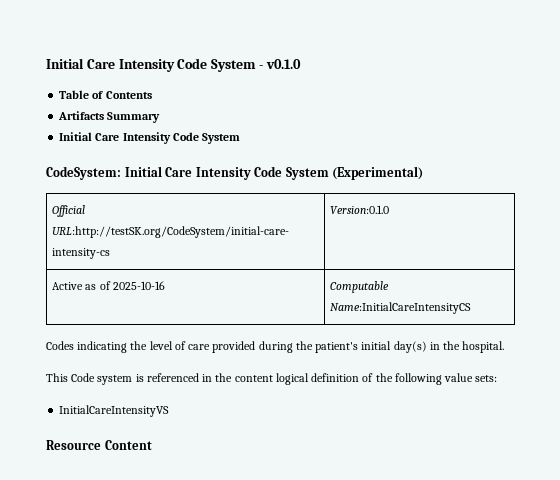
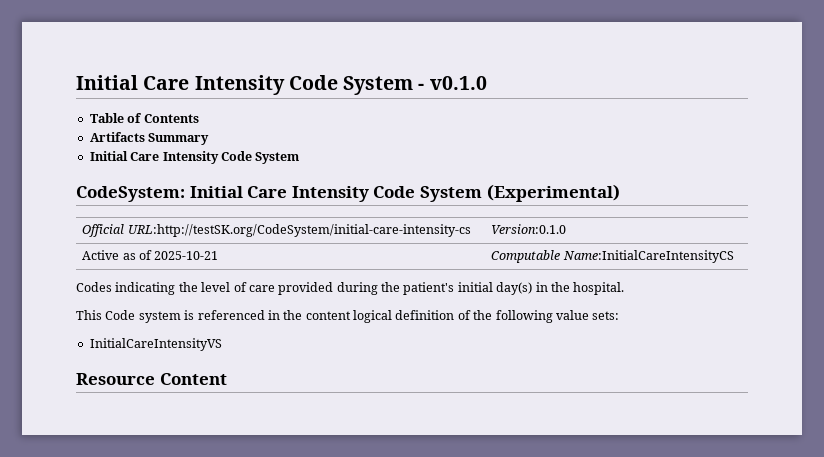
- Active as of 2025-10-16 | Computable Name:InitialCareIntensityCS
+ Active as of 2025-10-21 | Computable Name:InitialCareIntensityCS

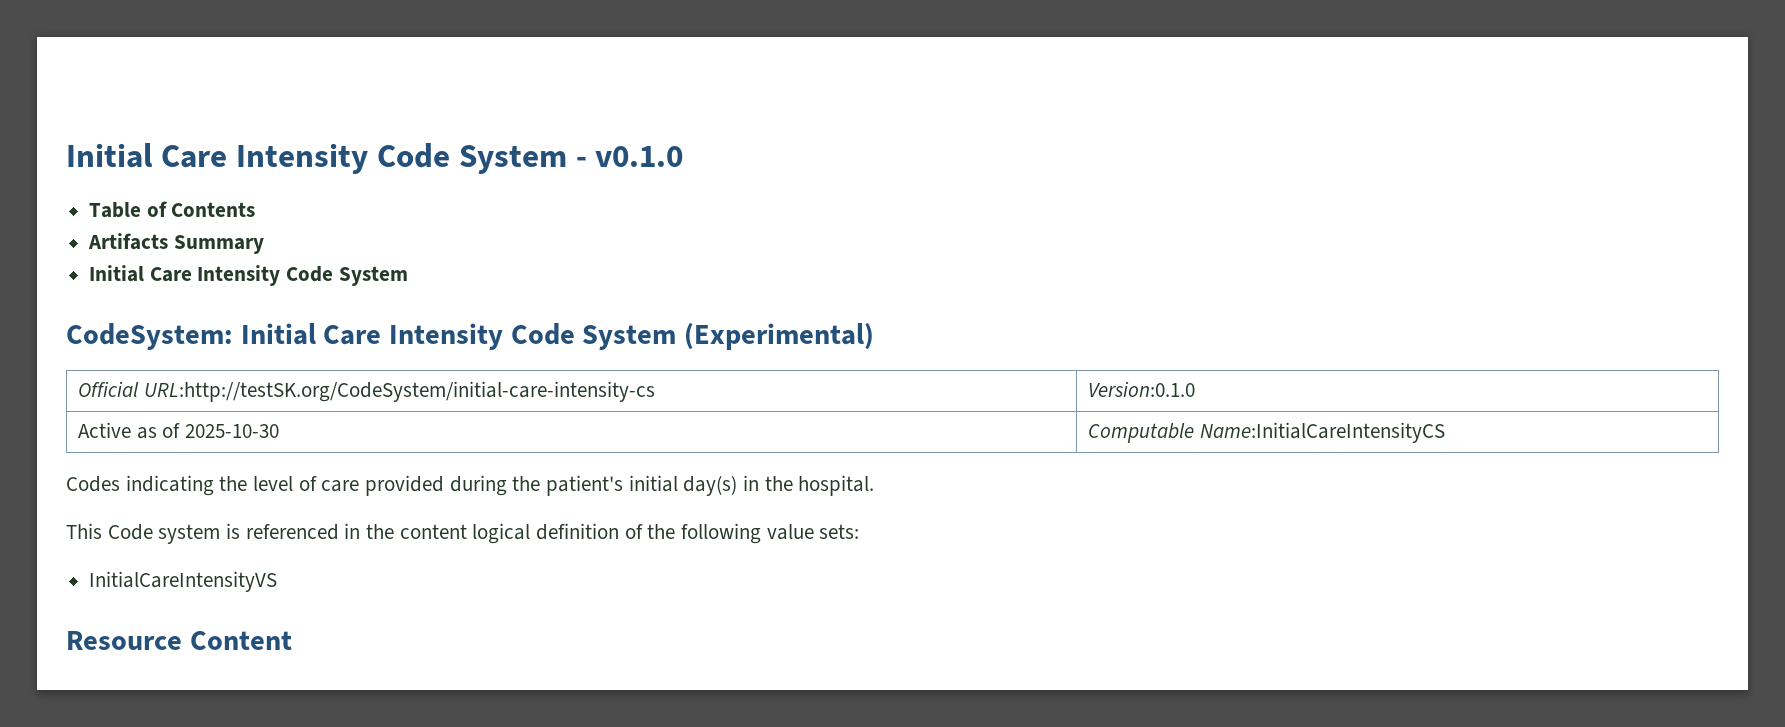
- Active as of 2025-10-21 | Computable Name:InitialCareIntensityCS
+ Active as of 2025-10-30 | Computable Name:InitialCareIntensityCS

